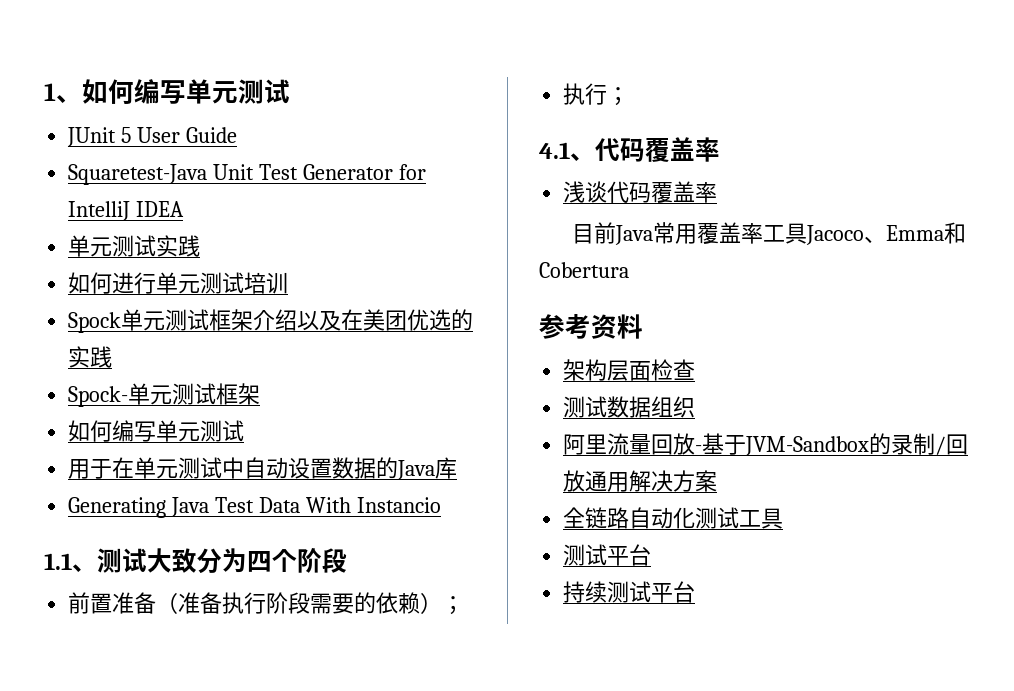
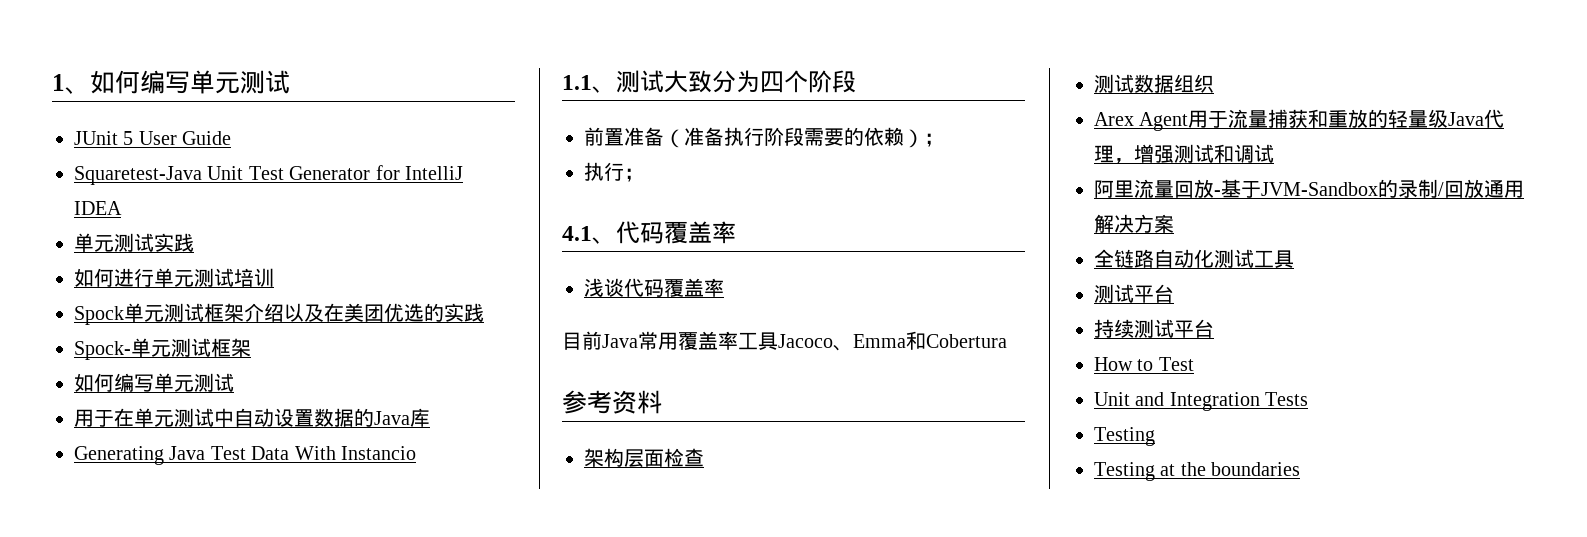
+ Arex Agent用于流量捕获和重放的轻量级Java代理，增强测试和调试
+ How to Test
+ Unit and Integration Tests
+ Testing
+ Testing at the boundaries

